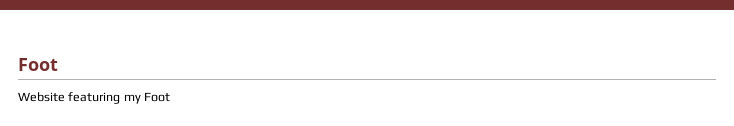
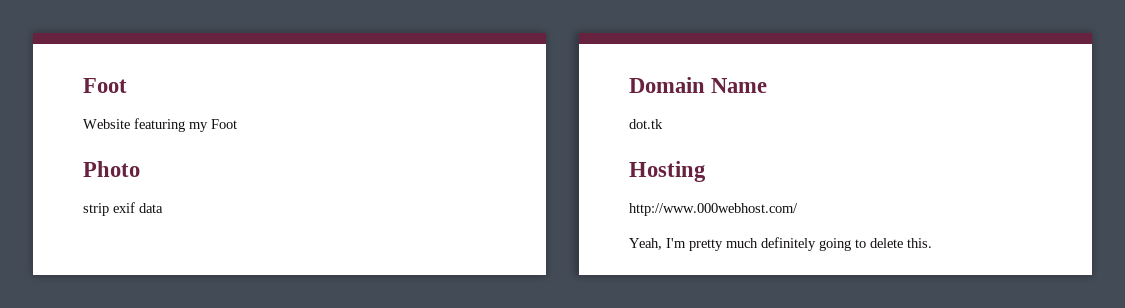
+ Photo
+ strip exif data
+ Domain Name
+ dot.tk
+ Hosting
+ http://www.000webhost.com/
+ Yeah, I'm pretty much definitely going to delete this.

